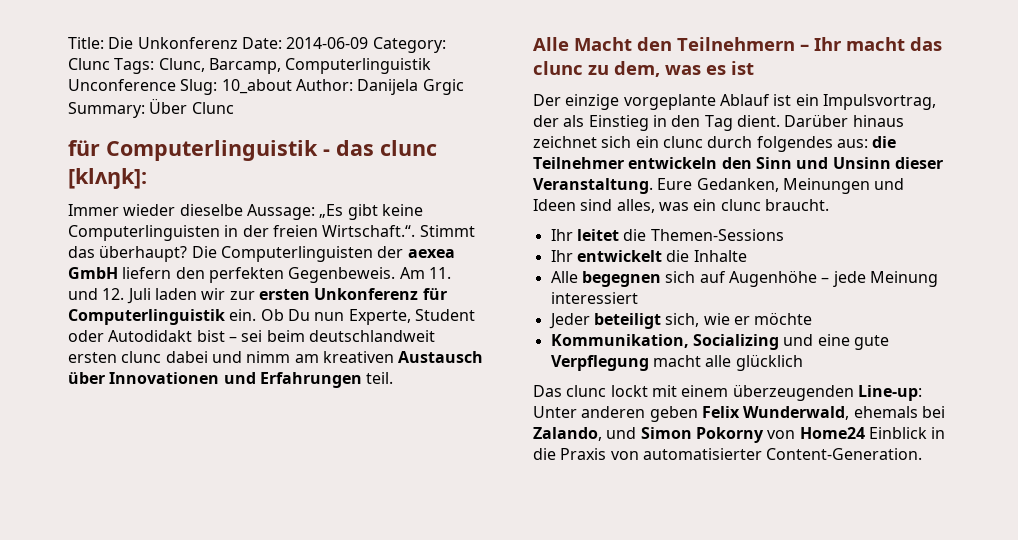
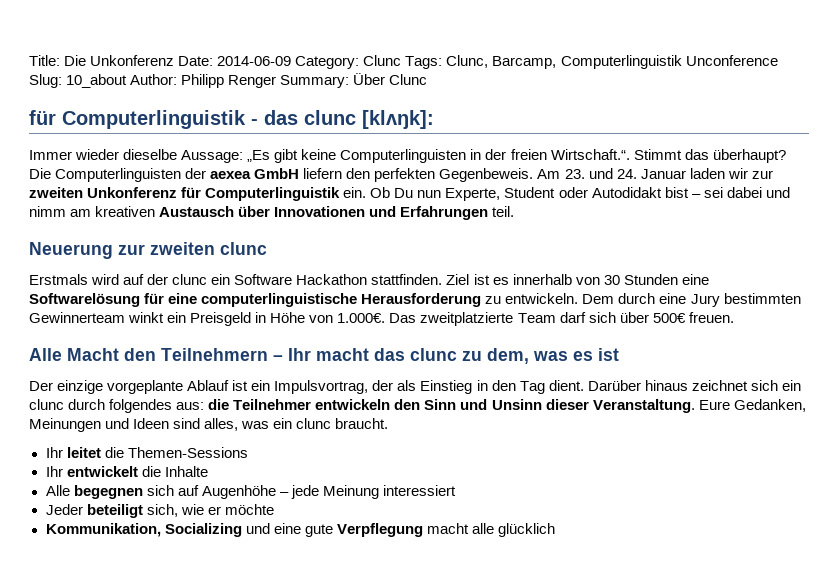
- Title: Die Unkonferenz Date: 2014-06-09 Category: Clunc Tags: Clunc, Barcamp, Computerlinguistik Unconference Slug: 10_about Author: Danijela Grgic Summary: Über Clunc
+ Title: Die Unkonferenz Date: 2014-06-09 Category: Clunc Tags: Clunc, Barcamp, Computerlinguistik Unconference Slug: 10_about Author: Philipp Renger Summary: Über Clunc
- Am 11. und 12. Juli laden wir zur ersten Unkonferenz für Computerlinguistik ein.
+ Am 23. und 24. Januar laden wir zur zweiten Unkonferenz für Computerlinguistik ein.
- Ob Du nun Experte, Student oder Autodidakt bist – sei beim deutschlandweit ersten clunc dabei und nimm am kreativen Austausch über Innovationen und Erfahrungen teil.
+ Ob Du nun Experte, Student oder Autodidakt bist – sei dabei und nimm am kreativen Austausch über Innovationen und Erfahrungen teil.
+ Neuerung zur zweiten clunc
+ Erstmals wird auf der clunc ein Software Hackathon stattfinden. Ziel ist es innerhalb von 30 Stunden eine Softwarelösung für eine computerlinguistische Herausforderung zu entwickeln. Dem durch eine Jury bestimmten Gewinnerteam winkt ein Preisgeld in Höhe von 1.000€. Das zweitplatzierte Team darf sich über 500€ freuen.
- Das clunc lockt mit einem überzeugenden Line-up: Unter anderen geben Felix Wunderwald, ehemals bei Zalando, und Simon Pokorny von Home24 Einblick in die Praxis von automatisierter Content-Generation.

